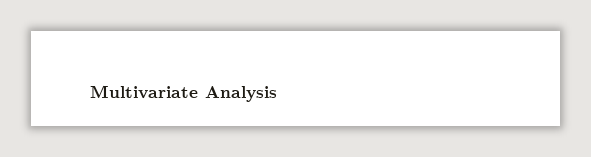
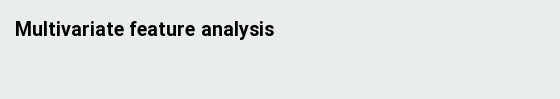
- Multivariate Analysis
+ Multivariate feature analysis

